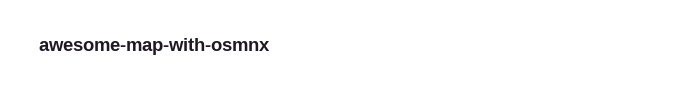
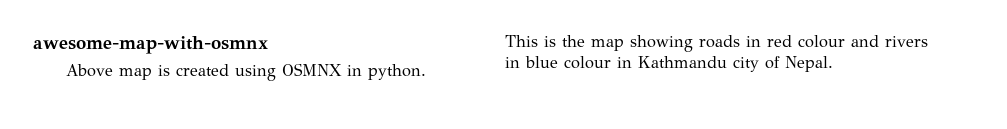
+ Above map is created using OSMNX in python. This is the map showing roads in red colour and rivers in blue colour in Kathmandu city of Nepal.

